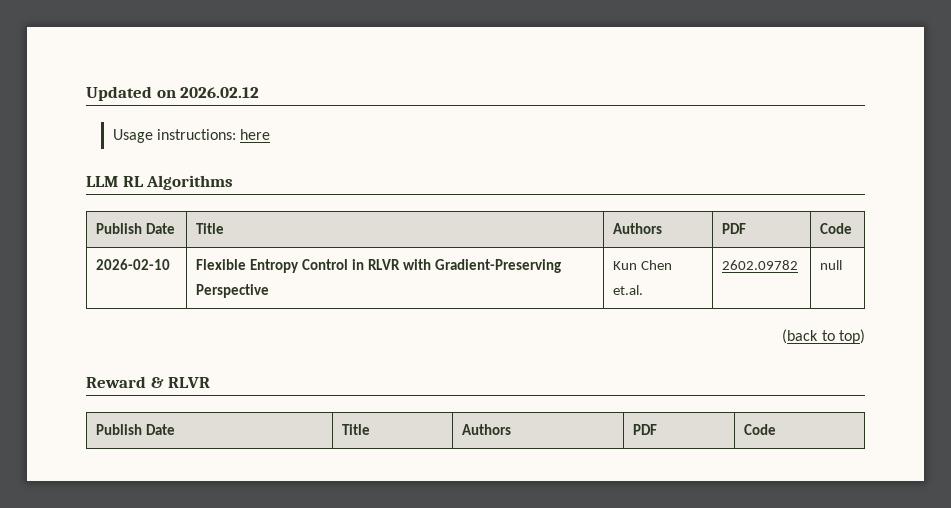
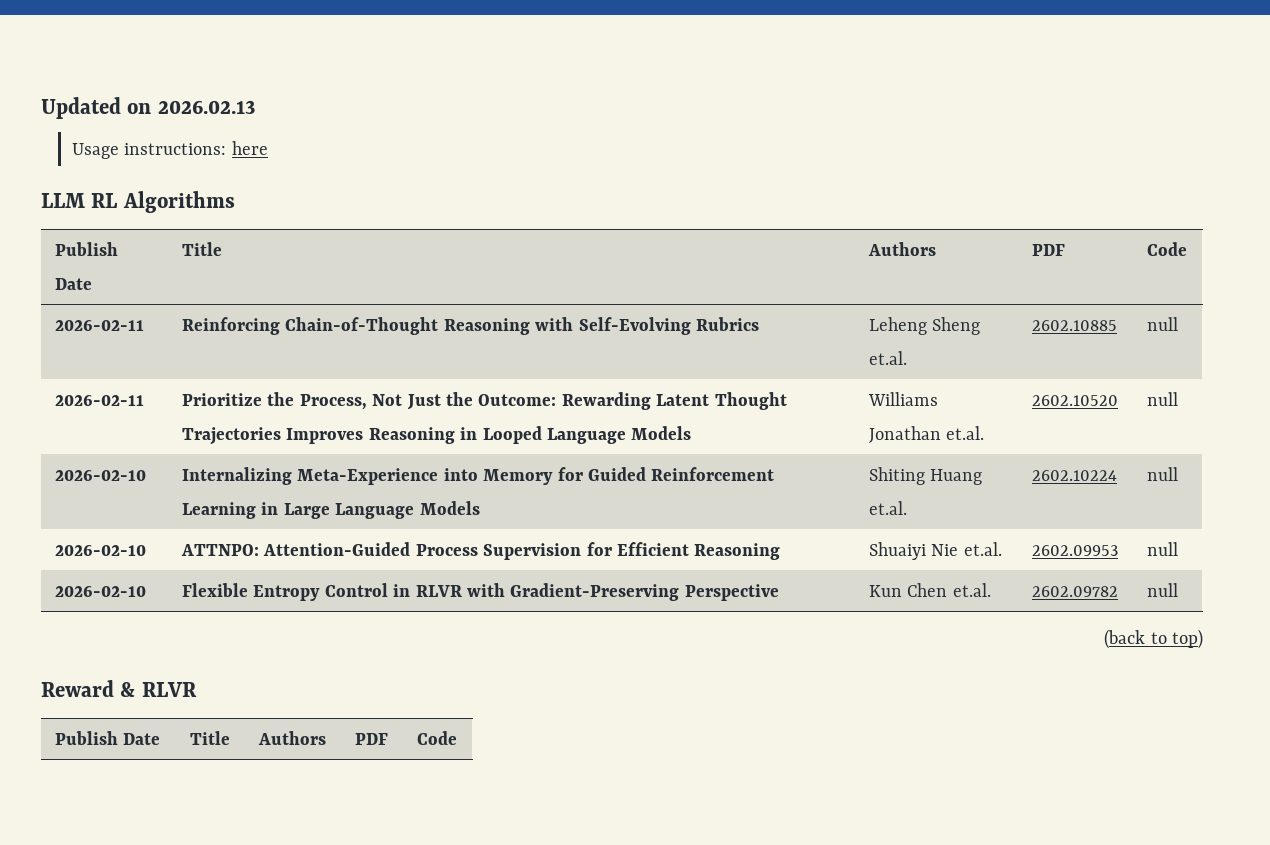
- Updated on 2026.02.12
+ Updated on 2026.02.13
+ 2026-02-11 | Reinforcing Chain-of-Thought Reasoning with Self-Evolving Rubrics | Leheng Sheng et.al. | 2602.10885 | null
+ 2026-02-11 | Prioritize the Process, Not Just the Outcome: Rewarding Latent Thought Trajectories Improves Reasoning in Looped Language Models | Williams Jonathan et.al. | 2602.10520 | null
+ 2026-02-10 | Internalizing Meta-Experience into Memory for Guided Reinforcement Learning in Large Language Models | Shiting Huang et.al. | 2602.10224 | null
+ 2026-02-10 | ATTNPO: Attention-Guided Process Supervision for Efficient Reasoning | Shuaiyi Nie et.al. | 2602.09953 | null

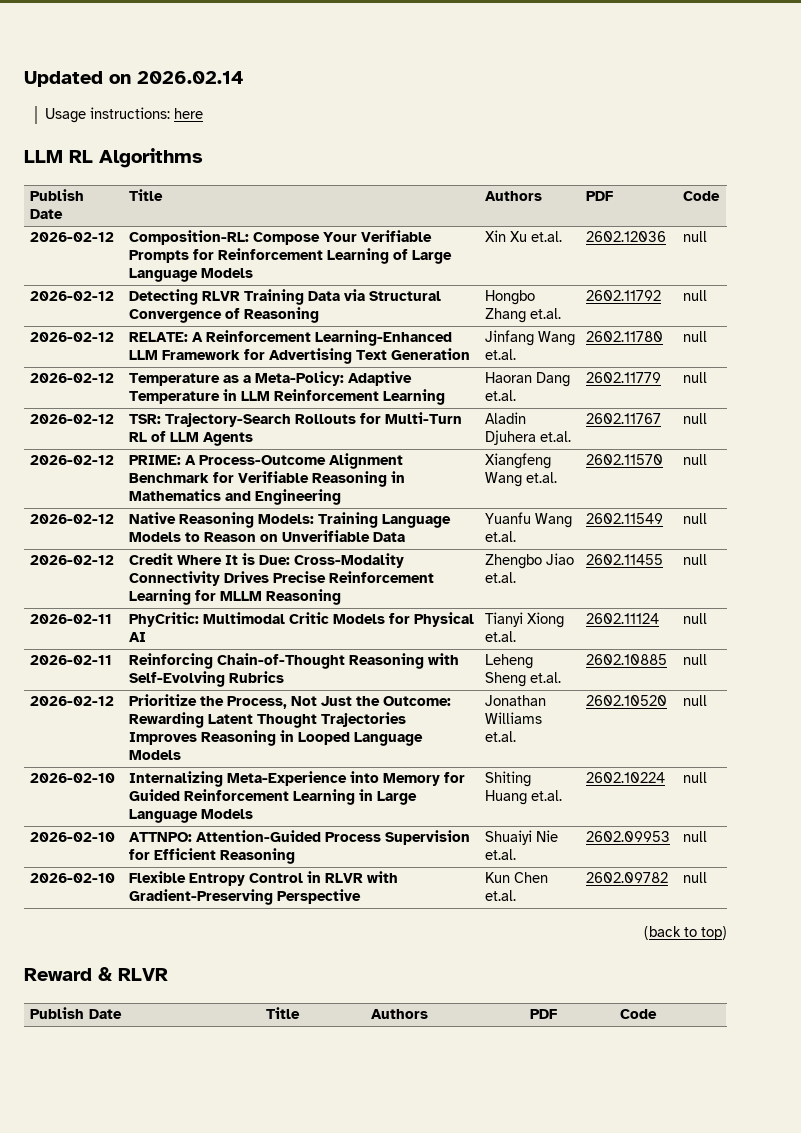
- Updated on 2026.02.13
+ Updated on 2026.02.14
+ 2026-02-12 | Composition-RL: Compose Your Verifiable Prompts for Reinforcement Learning of Large Language Models | Xin Xu et.al. | 2602.12036 | null
+ 2026-02-12 | Detecting RLVR Training Data via Structural Convergence of Reasoning | Hongbo Zhang et.al. | 2602.11792 | null
+ 2026-02-12 | RELATE: A Reinforcement Learning-Enhanced LLM Framework for Advertising Text Generation | Jinfang Wang et.al. | 2602.11780 | null
+ 2026-02-12 | Temperature as a Meta-Policy: Adaptive Temperature in LLM Reinforcement Learning | Haoran Dang et.al. | 2602.11779 | null
+ 2026-02-12 | TSR: Trajectory-Search Rollouts for Multi-Turn RL of LLM Agents | Aladin Djuhera et.al. | 2602.11767 | null
+ 2026-02-12 | PRIME: A Process-Outcome Alignment Benchmark for Verifiable Reasoning in Mathematics and Engineering | Xiangfeng Wang et.al. | 2602.11570 | null
+ 2026-02-12 | Native Reasoning Models: Training Language Models to Reason on Unverifiable Data | Yuanfu Wang et.al. | 2602.11549 | null
+ 2026-02-12 | Credit Where It is Due: Cross-Modality Connectivity Drives Precise Reinforcement Learning for MLLM Reasoning | Zhengbo Jiao et.al. | 2602.11455 | null
+ 2026-02-11 | PhyCritic: Multimodal Critic Models for Physical AI | Tianyi Xiong et.al. | 2602.11124 | null
- 2026-02-11 | Prioritize the Process, Not Just the Outcome: Rewarding Latent Thought Trajectories Improves Reasoning in Looped Language Models | Williams Jonathan et.al. | 2602.10520 | null
+ 2026-02-12 | Prioritize the Process, Not Just the Outcome: Rewarding Latent Thought Trajectories Improves Reasoning in Looped Language Models | Jonathan Williams et.al. | 2602.10520 | null

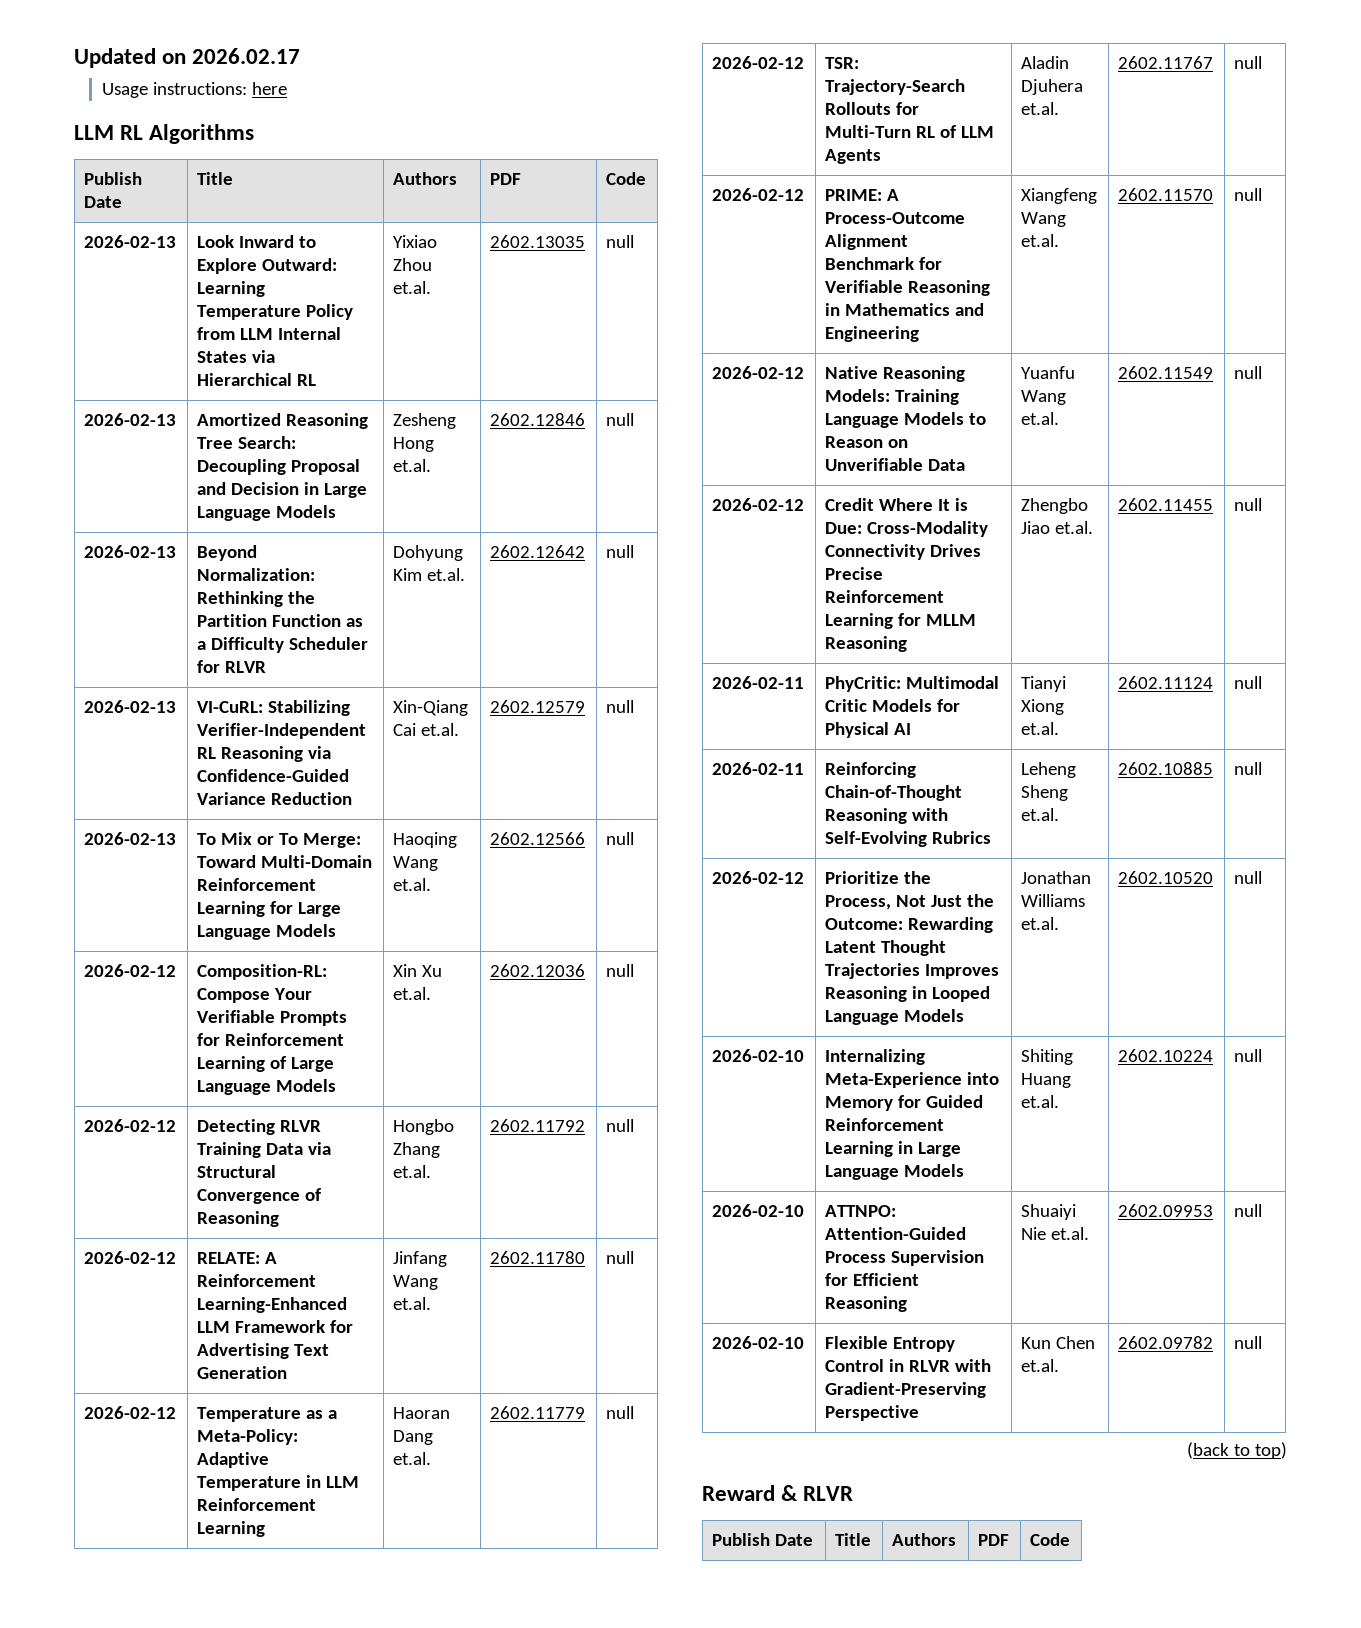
- Updated on 2026.02.14
+ Updated on 2026.02.17
+ 2026-02-13 | Look Inward to Explore Outward: Learning Temperature Policy from LLM Internal States via Hierarchical RL | Yixiao Zhou et.al. | 2602.13035 | null
+ 2026-02-13 | Amortized Reasoning Tree Search: Decoupling Proposal and Decision in Large Language Models | Zesheng Hong et.al. | 2602.12846 | null
+ 2026-02-13 | Beyond Normalization: Rethinking the Partition Function as a Difficulty Scheduler for RLVR | Dohyung Kim et.al. | 2602.12642 | null
+ 2026-02-13 | VI-CuRL: Stabilizing Verifier-Independent RL Reasoning via Confidence-Guided Variance Reduction | Xin-Qiang Cai et.al. | 2602.12579 | null
+ 2026-02-13 | To Mix or To Merge: Toward Multi-Domain Reinforcement Learning for Large Language Models | Haoqing Wang et.al. | 2602.12566 | null

